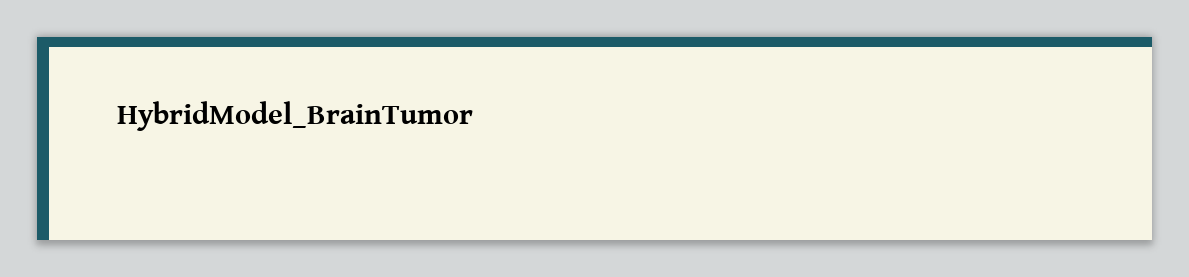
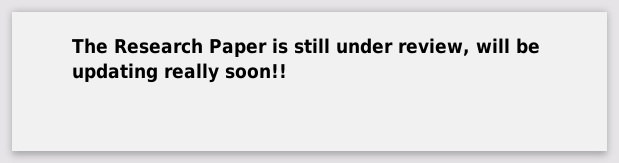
- HybridModel_BrainTumor
+ The Research Paper is still under review, will be updating really soon!!

